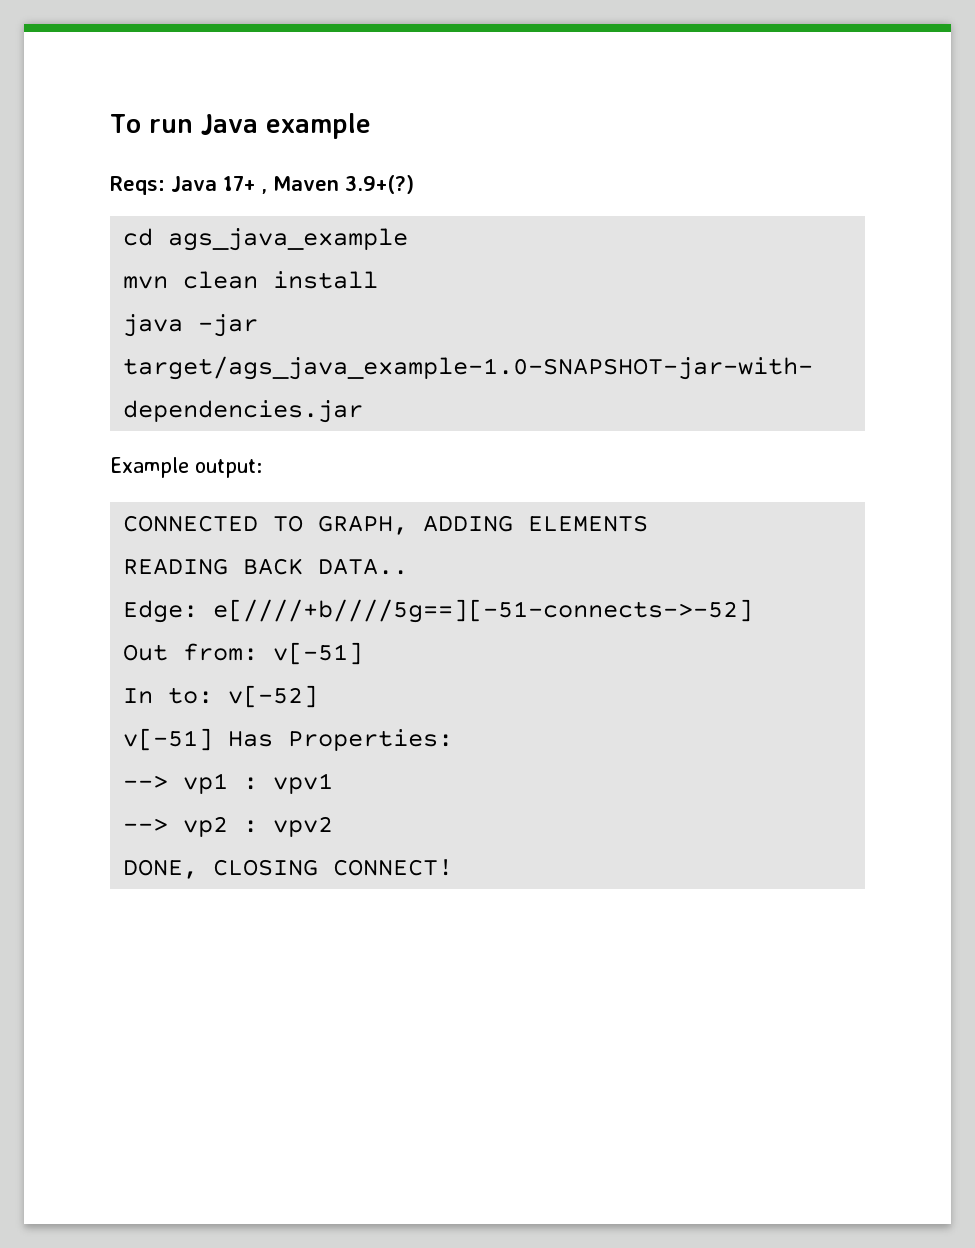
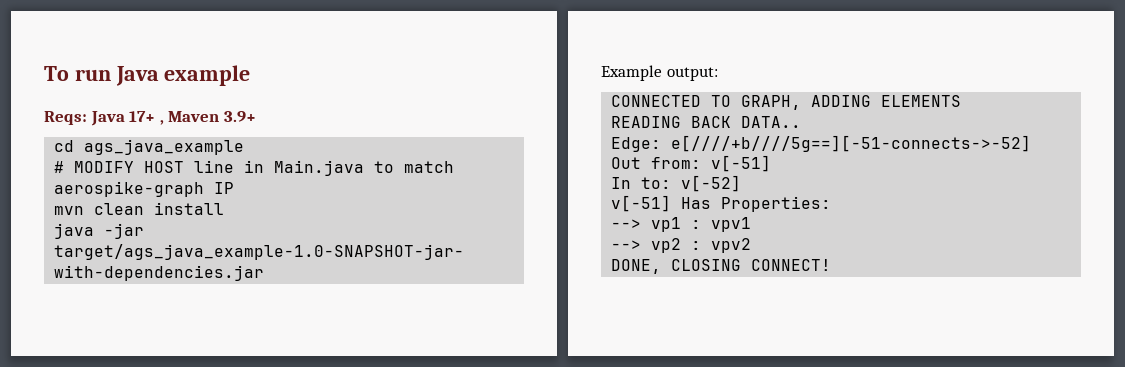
- Reqs: Java 17+ , Maven 3.9+(?)
+ Reqs: Java 17+ , Maven 3.9+
+ # MODIFY HOST line in Main.java to match aerospike-graph IP

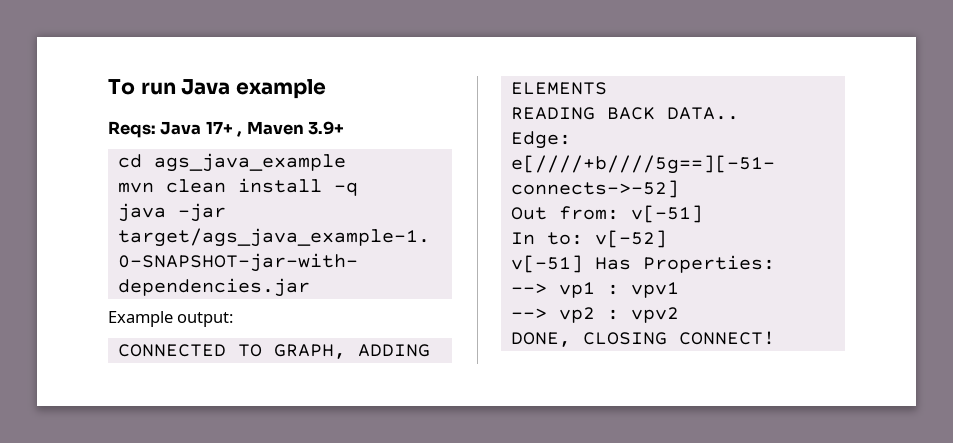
- # MODIFY HOST line in Main.java to match aerospike-graph IP
- mvn clean install
+ mvn clean install -q

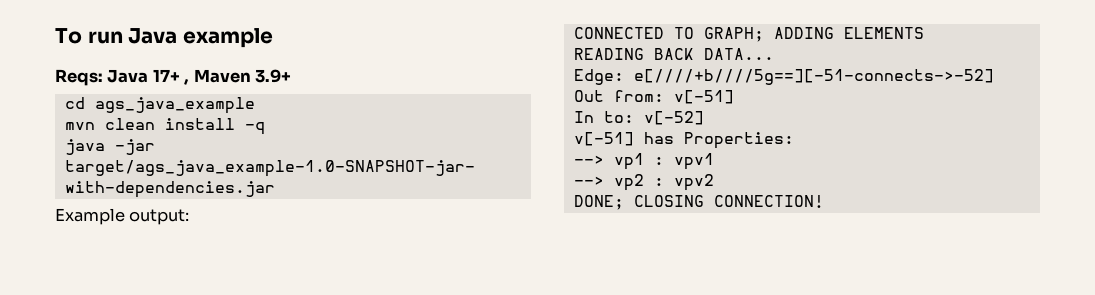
- CONNECTED TO GRAPH, ADDING ELEMENTS
+ CONNECTED TO GRAPH; ADDING ELEMENTS
- READING BACK DATA..
+ READING BACK DATA...
- v[-51] Has Properties:
+ v[-51] has Properties:
- DONE, CLOSING CONNECT!
+ DONE; CLOSING CONNECTION!

